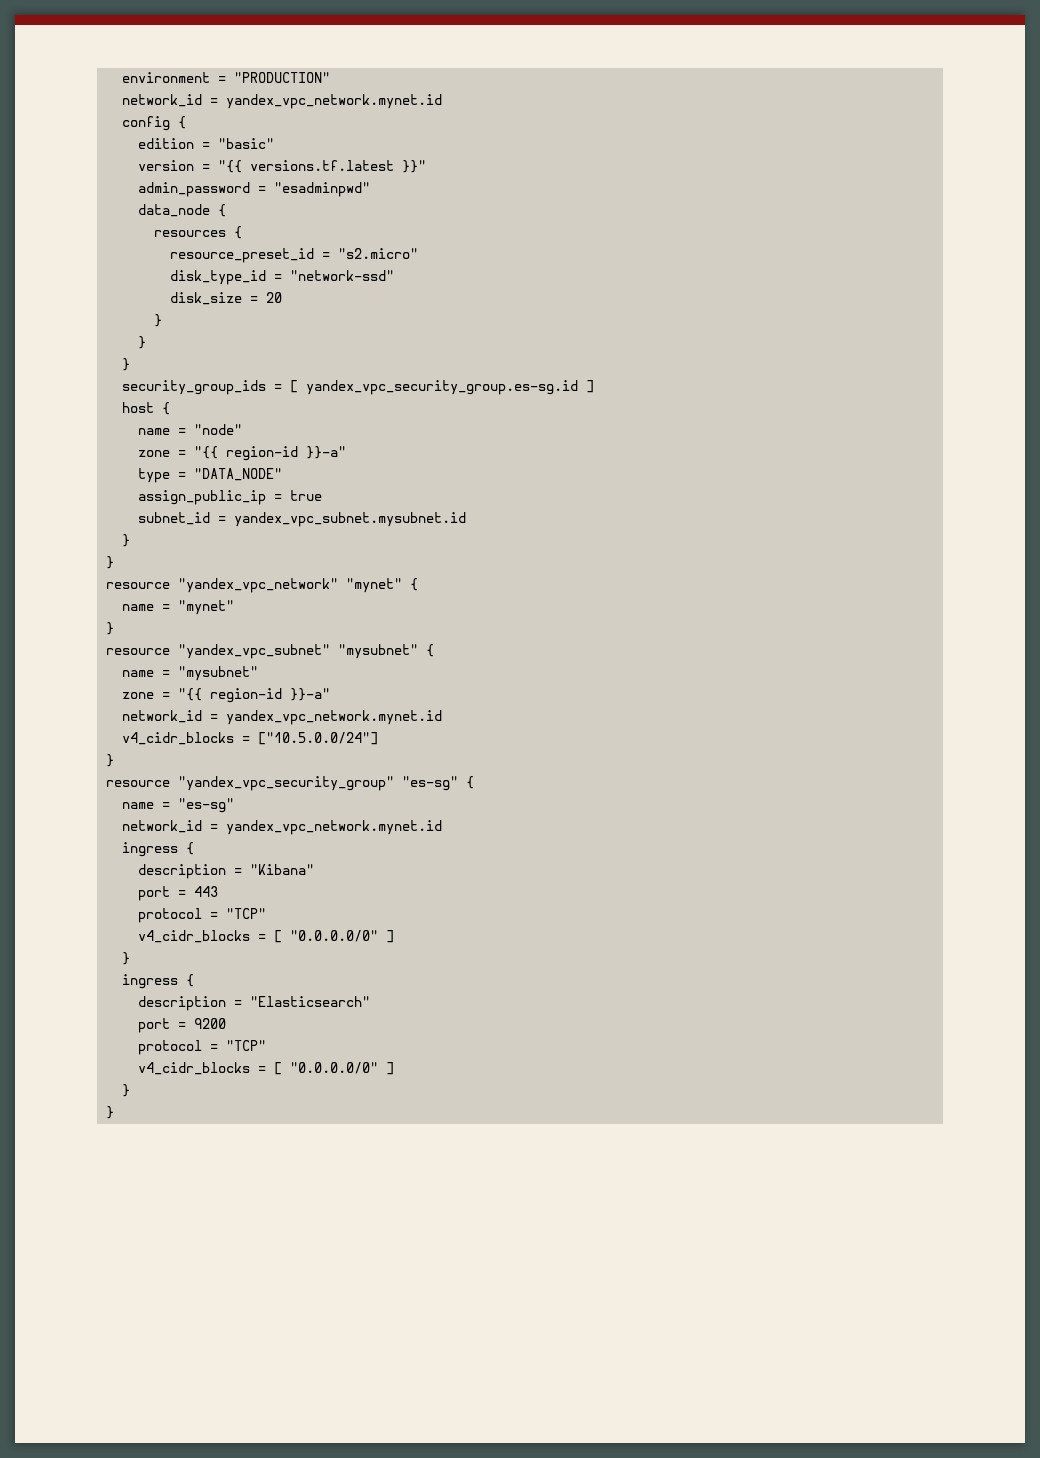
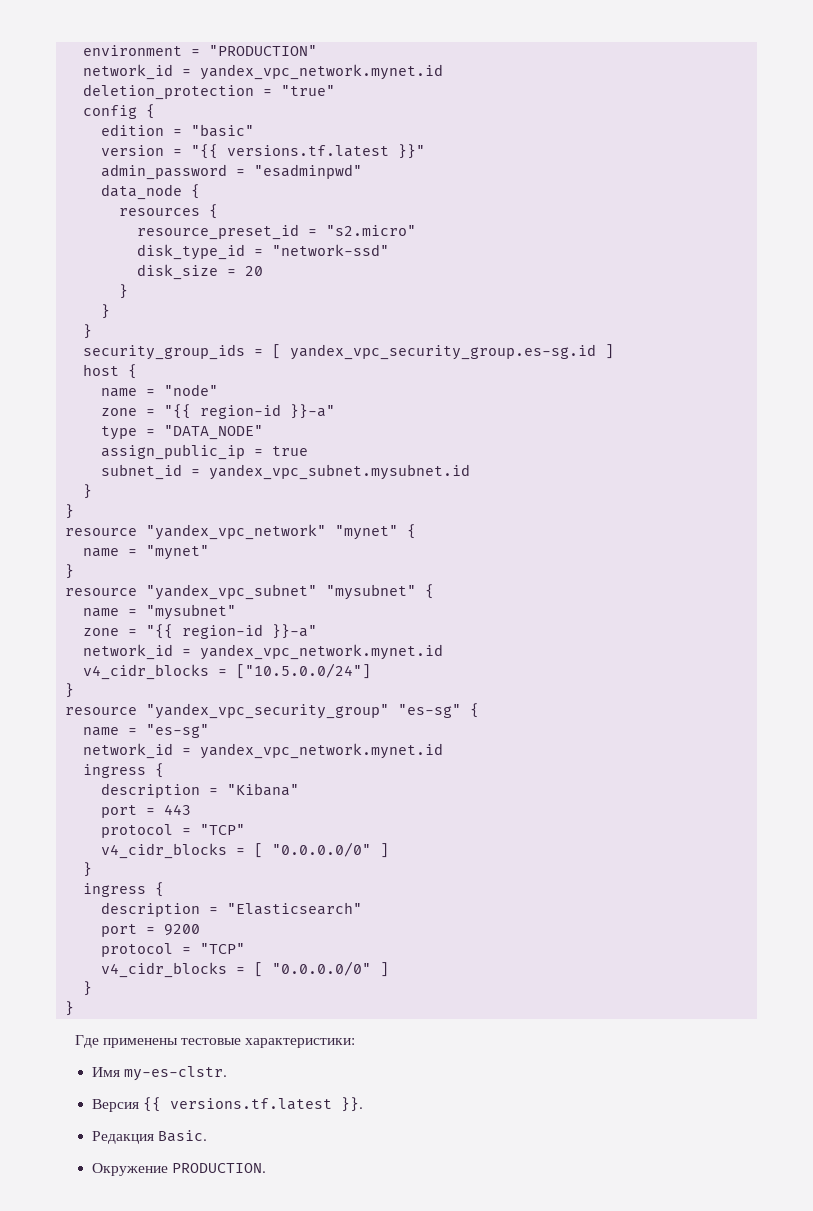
+ deletion_protection = "true"
+ Где применены тестовые характеристики:
+ Имя my-es-clstr.
+ Версия {{ versions.tf.latest }}.
+ Редакция Basic.
+ Окружение PRODUCTION.

